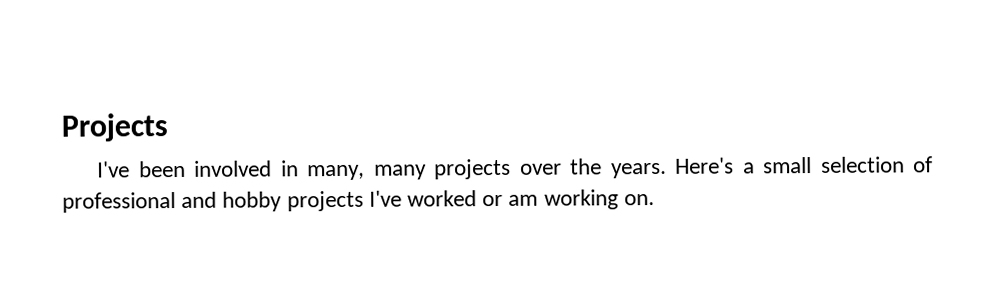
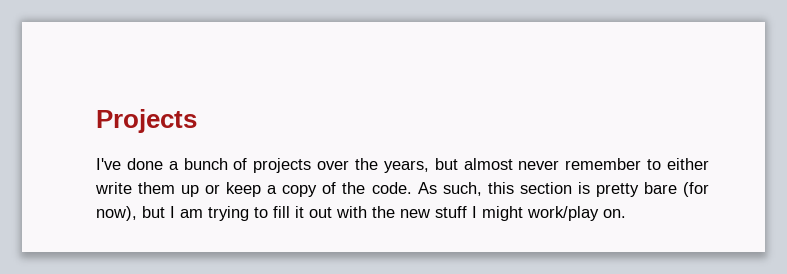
- I've been involved in many, many projects over the years. Here's a small selection of professional and hobby projects I've worked or am working on.
+ I've done a bunch of projects over the years, but almost never remember to either write them up or keep a copy of the code. As such, this section is pretty bare (for now), but I am trying to fill it out with the new stuff I might work/play on.

